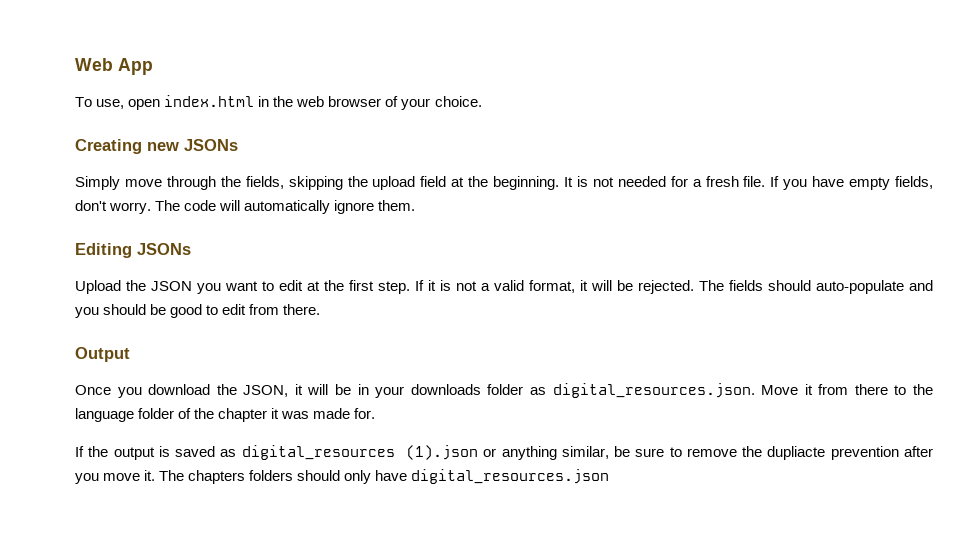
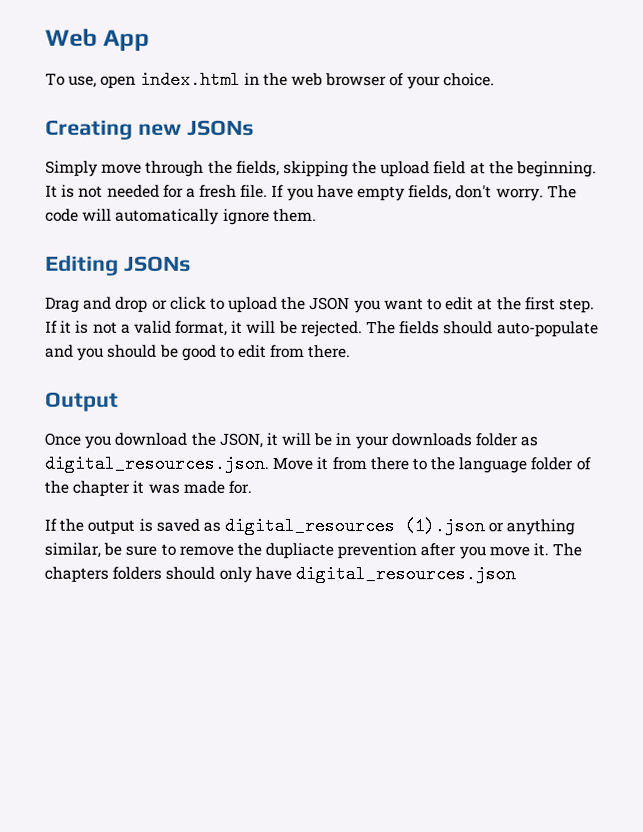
- Upload the JSON you want to edit at the first step.
+ Drag and drop or click to upload the JSON you want to edit at the first step.

